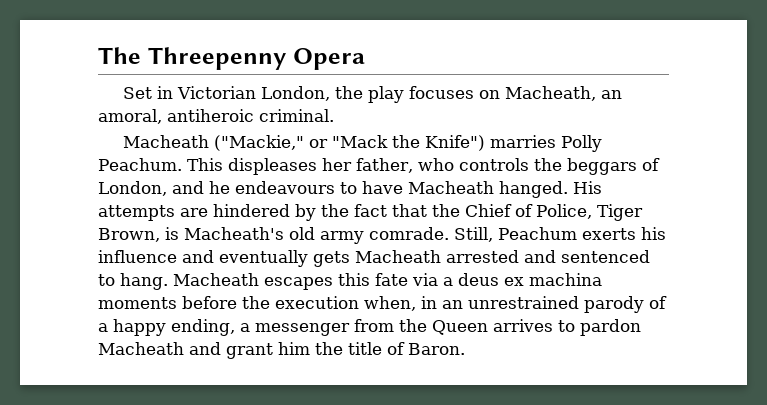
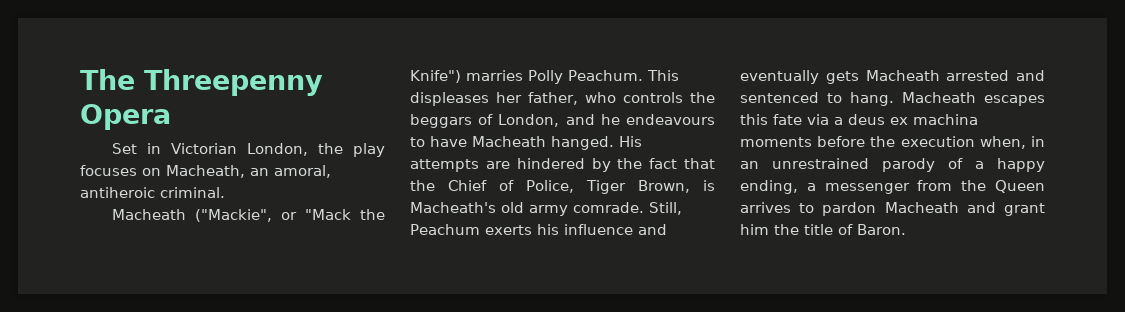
- Macheath ("Mackie," or "Mack the Knife") marries Polly Peachum.
+ Macheath ("Mackie", or "Mack the Knife") marries Polly Peachum.

